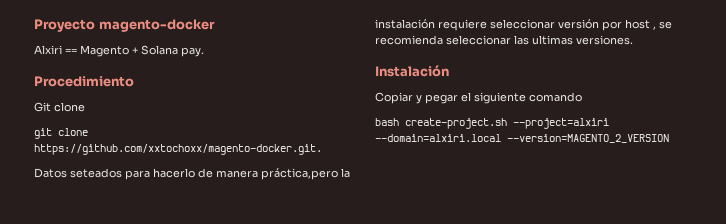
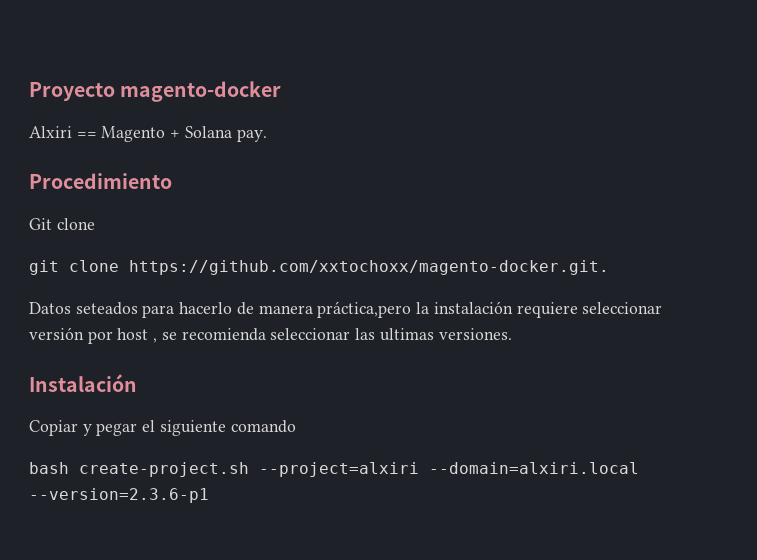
- bash create-project.sh --project=alxiri --domain=alxiri.local --version=MAGENTO_2_VERSION
+ bash create-project.sh --project=alxiri --domain=alxiri.local --version=2.3.6-p1

